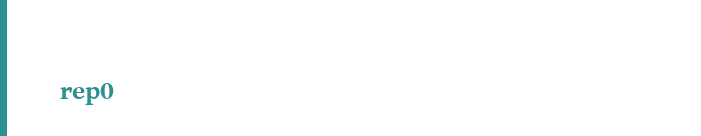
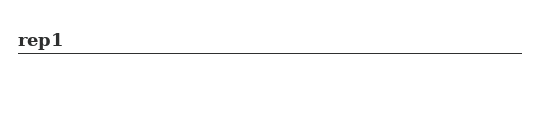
- rep0
+ rep1

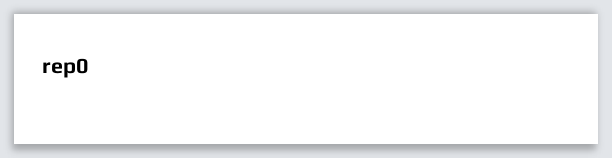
- rep1
+ rep0

